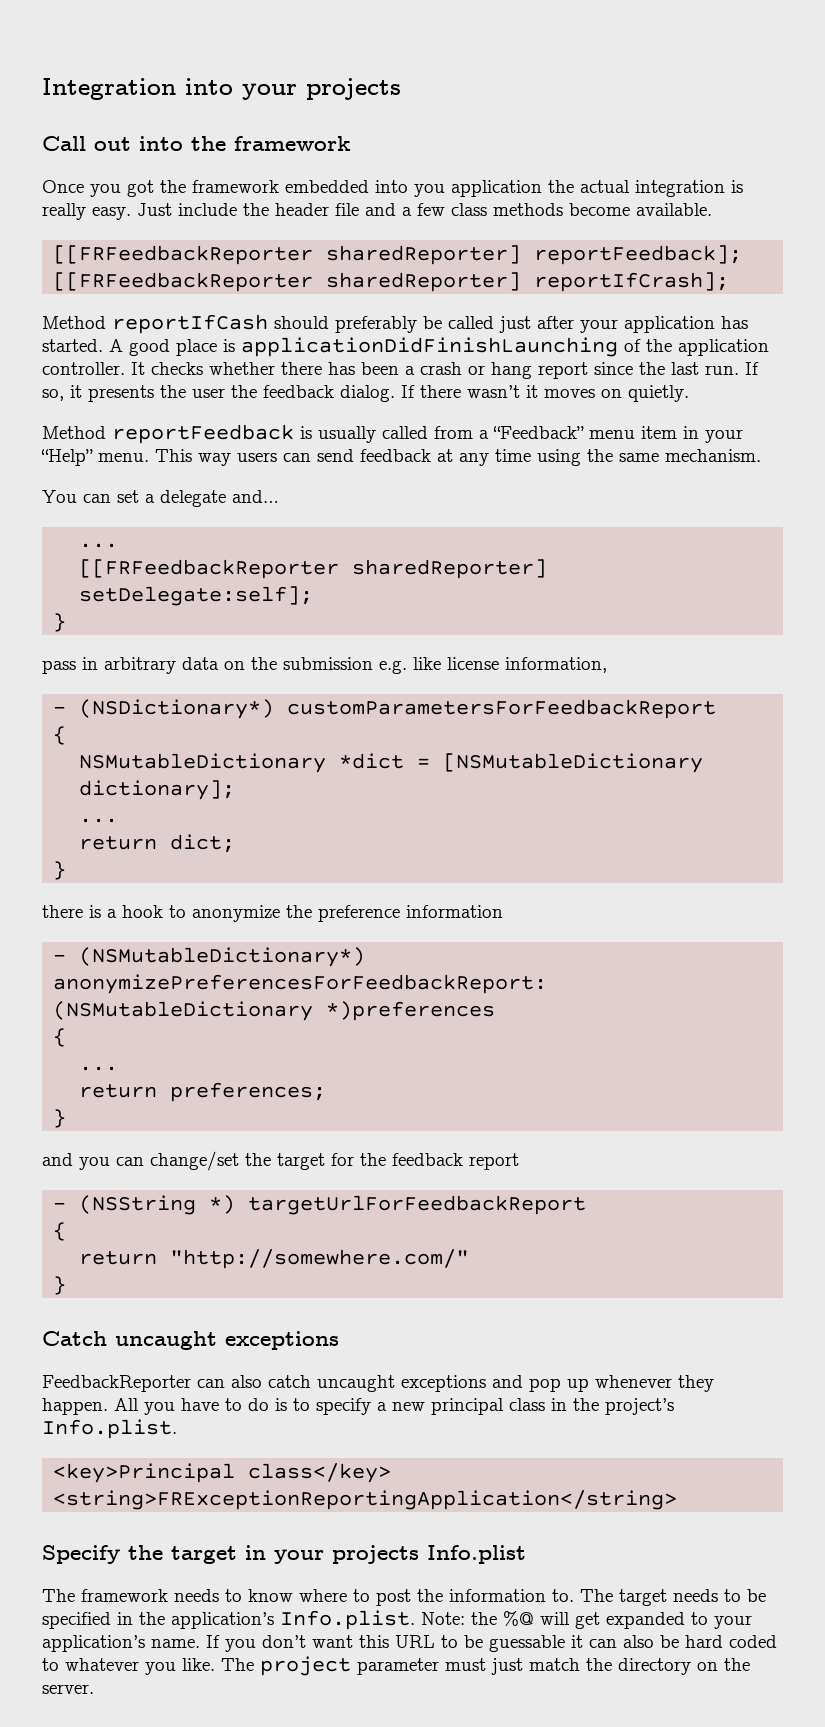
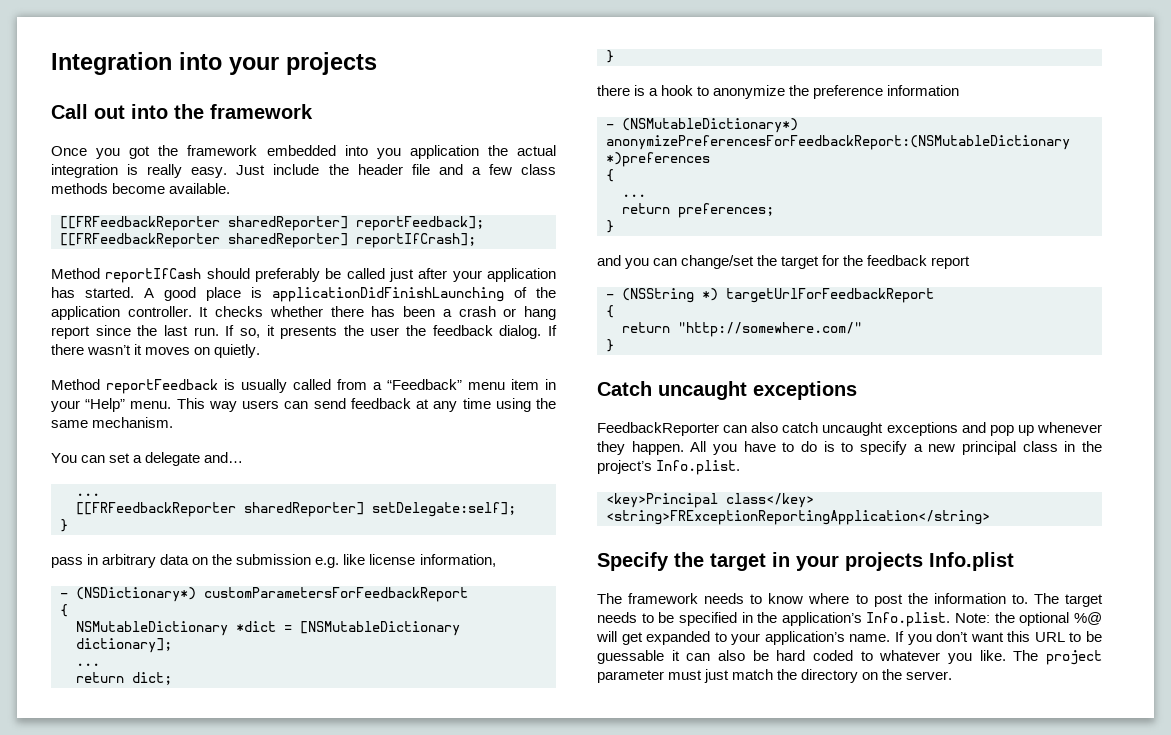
- The target needs to be specified in the application’s Info.plist. Note: the %@ will get expanded to your application’s name.
+ The target needs to be specified in the application’s Info.plist. Note: the optional %@ will get expanded to your application’s name.

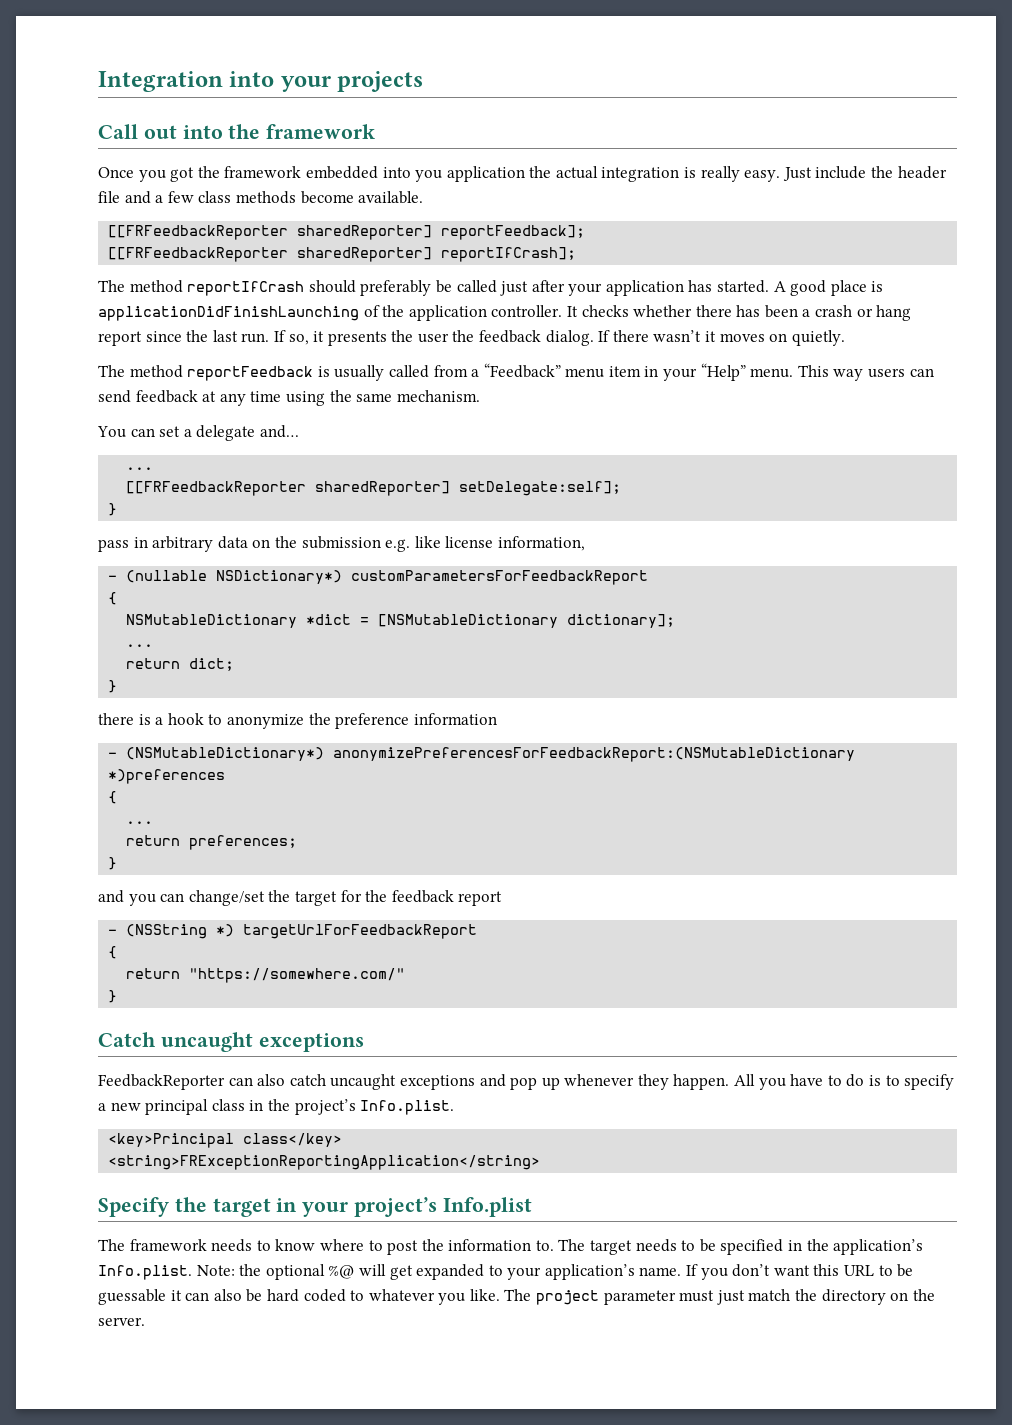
- Method reportIfCash should preferably be called just after your application has started.
+ The method reportIfCrash should preferably be called just after your application has started.
- Method reportFeedback is usually called from a “Feedback” menu item in your “Help” menu.
+ The method reportFeedback is usually called from a “Feedback” menu item in your “Help” menu.
- - (NSDictionary*) customParametersForFeedbackReport
+ - (nullable NSDictionary*) customParametersForFeedbackReport
- return "http://somewhere.com/"
+ return "https://somewhere.com/"
- Specify the target in your projects Info.plist
+ Specify the target in your project’s Info.plist

